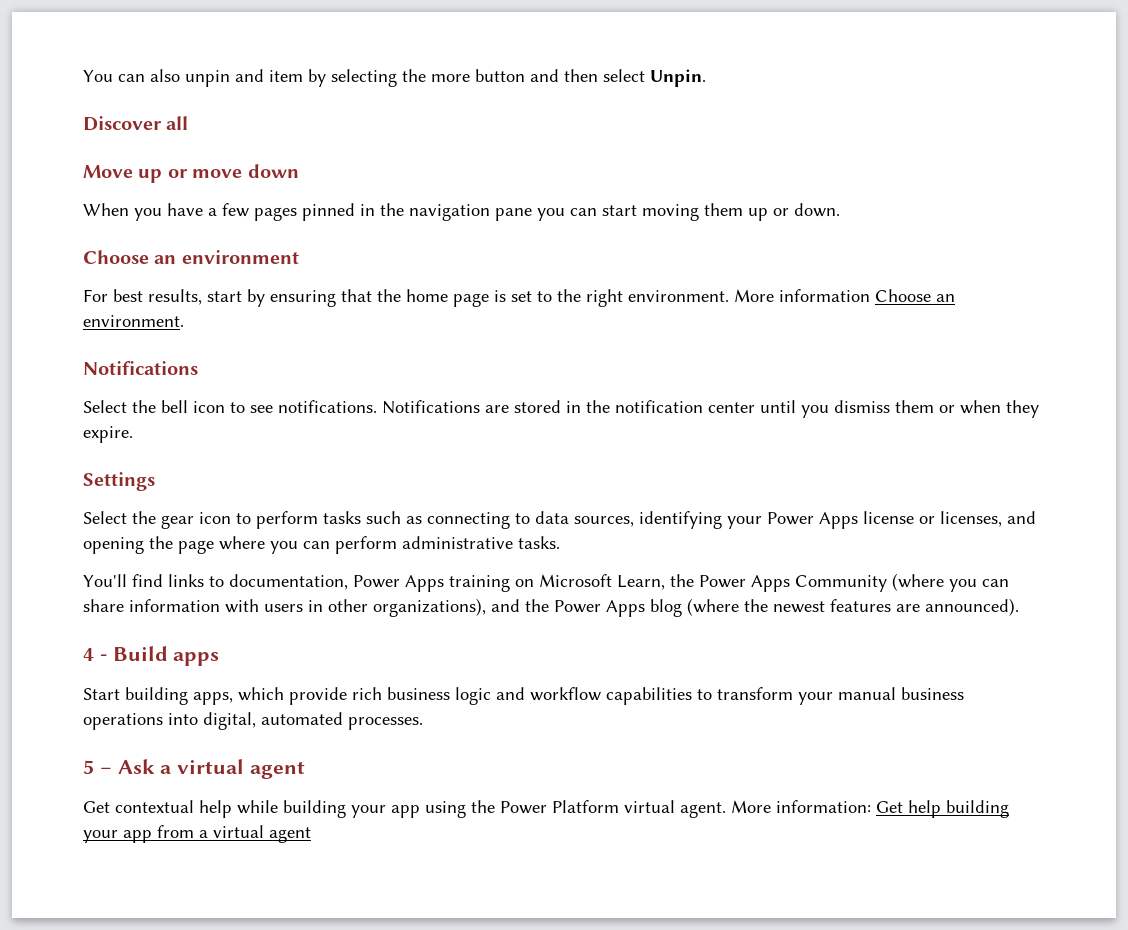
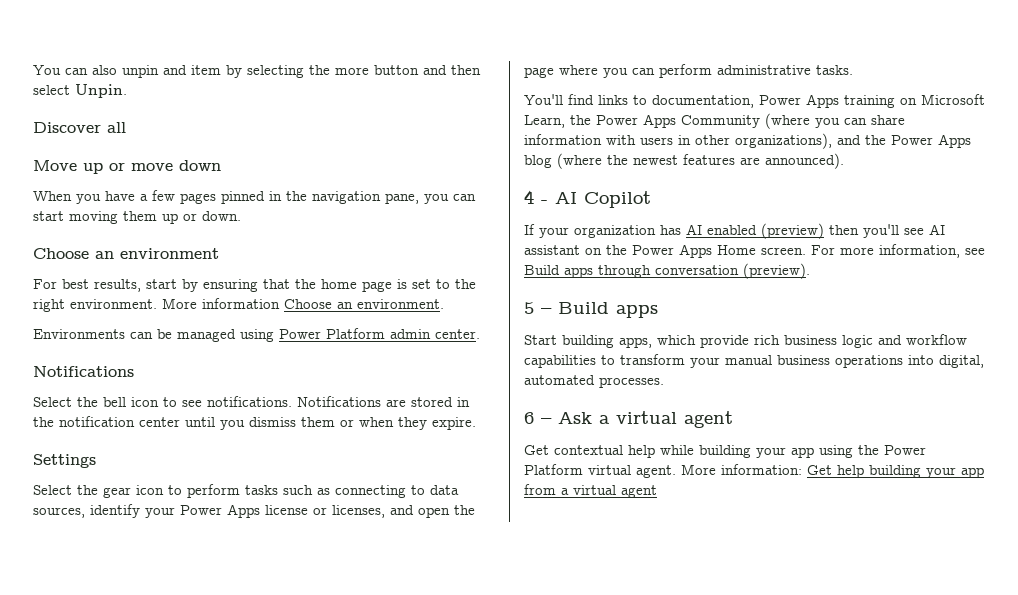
- When you have a few pages pinned in the navigation pane you can start moving them up or down.
+ When you have a few pages pinned in the navigation pane, you can start moving them up or down.
+ Environments can be managed using Power Platform admin center.
- Select the gear icon to perform tasks such as connecting to data sources, identifying your Power Apps license or licenses, and opening the page where you can perform administrative tasks.
+ Select the gear icon to perform tasks such as connecting to data sources, identify your Power Apps license or licenses, and open the page where you can perform administrative tasks.
- 4 - Build apps
+ 4 - AI Copilot
+ If your organization has AI enabled (preview) then you'll see AI assistant on the Power Apps Home screen. For more information, see Build apps through conversation (preview).
+ 5 – Build apps
- 5 – Ask a virtual agent
+ 6 – Ask a virtual agent

